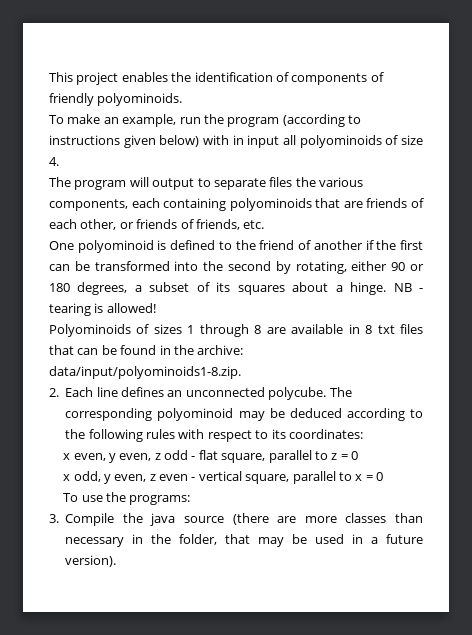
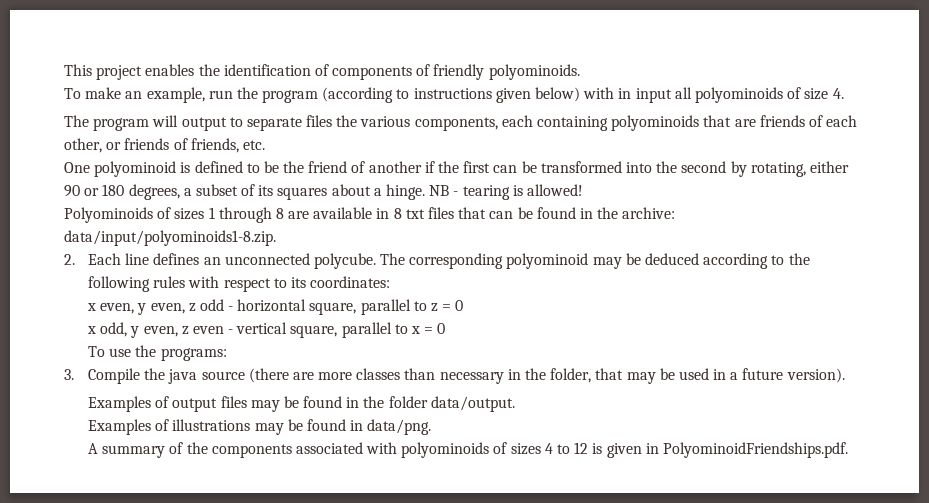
- One polyominoid is defined to the friend of another if the first can be transformed into the second by rotating, either 90 or 180 degrees, a subset of its squares about a hinge.
+ One polyominoid is defined to be the friend of another if the first can be transformed into the second by rotating, either 90 or 180 degrees, a subset of its squares about a hinge.
- x even, y even, z odd - flat square, parallel to z = 0
+ x even, y even, z odd - horizontal square, parallel to z = 0
+ Examples of output files may be found in the folder data/output.
+ Examples of illustrations may be found in data/png.
+ A summary of the components associated with polyominoids of sizes 4 to 12 is given in PolyominoidFriendships.pdf.

